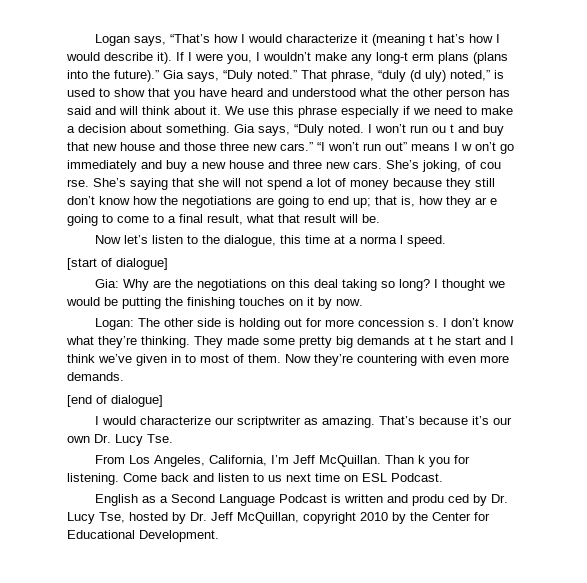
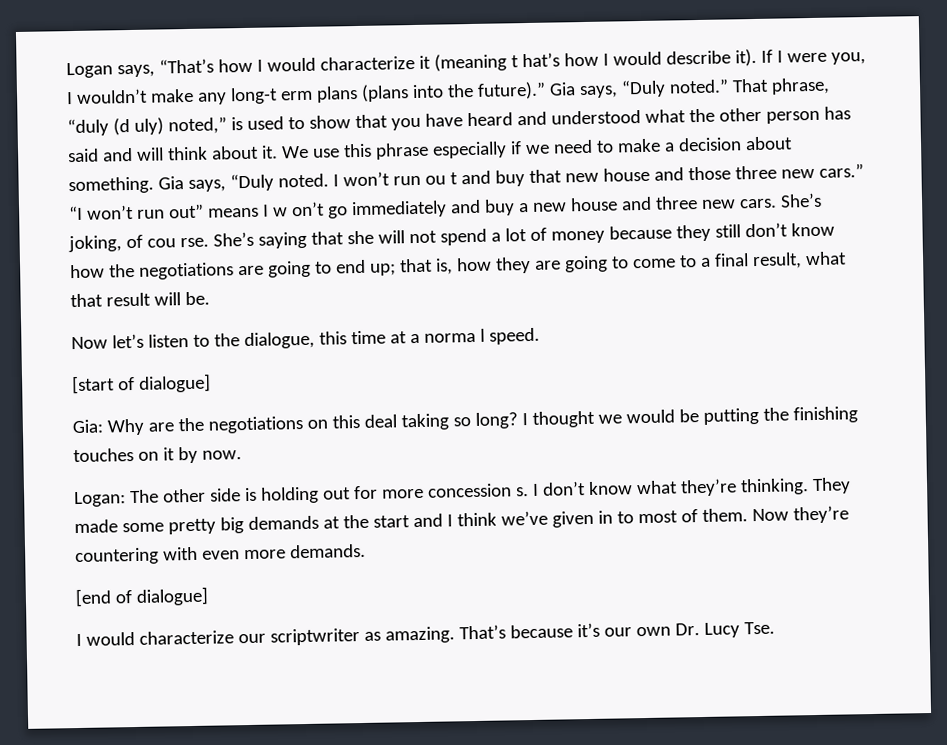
- She’s saying that she will not spend a lot of money because they still don’t know how the negotiations are going to end up; that is, how they ar e going to come to a final result, what that result will be.
+ She’s saying that she will not spend a lot of money because they still don’t know how the negotiations are going to end up; that is, how they are going to come to a final result, what that result will be.
- They made some pretty big demands at t he start and I think we’ve given in to most of them.
+ They made some pretty big demands at the start and I think we’ve given in to most of them.
- From Los Angeles, California, I’m Jeff McQuillan. Than k you for listening. Come back and listen to us next time on ESL Podcast.
- English as a Second Language Podcast is written and produ ced by Dr. Lucy Tse, hosted by Dr. Jeff McQuillan, copyright 2010 by the Center for Educational Development.

